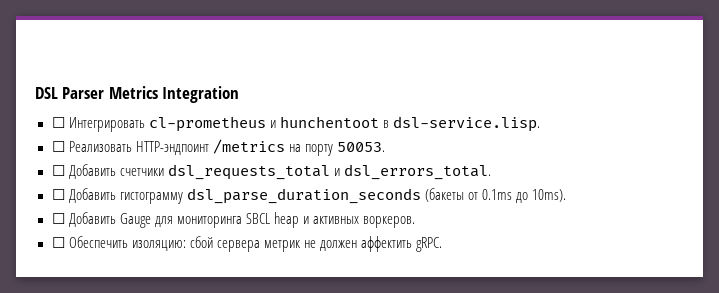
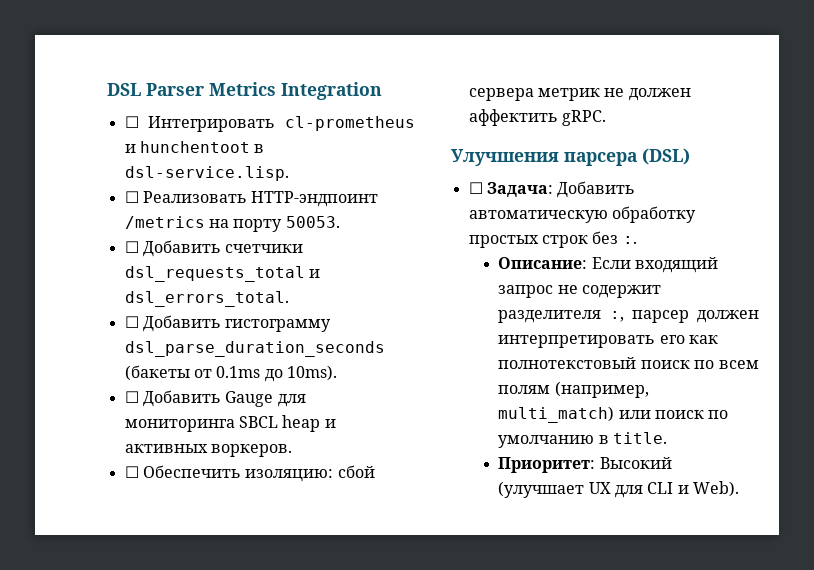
+ Улучшения парсера (DSL)
+ ☐ Задача: Добавить автоматическую обработку простых строк без :.
+ Описание: Если входящий запрос не содержит разделителя :, парсер должен интерпретировать его как полнотекстовый поиск по всем полям (например, multi_match) или поиск по умолчанию в title.
+ Приоритет: Высокий (улучшает UX для CLI и Web).

